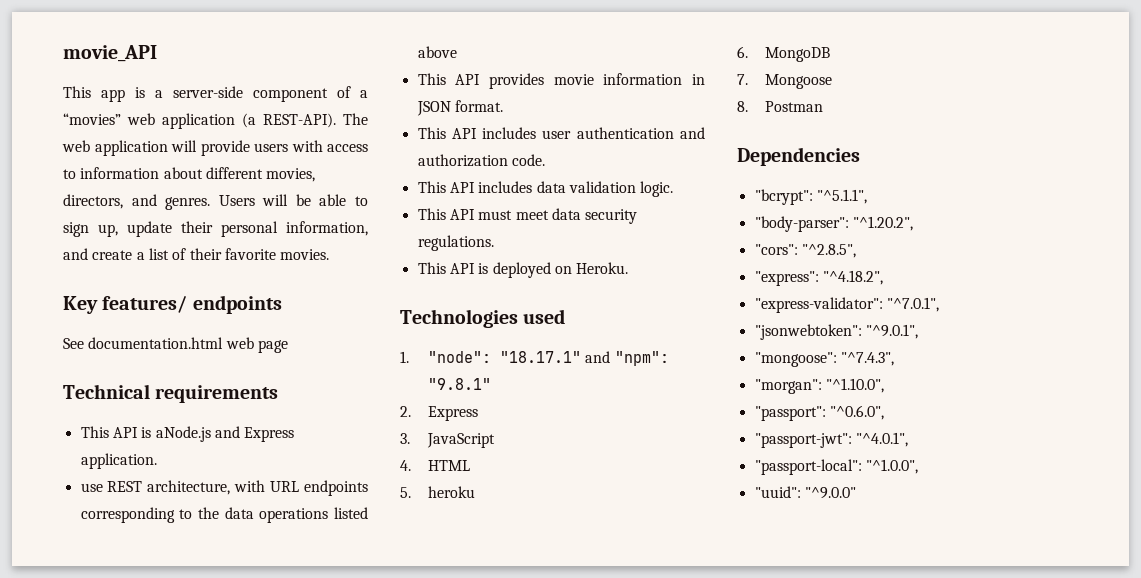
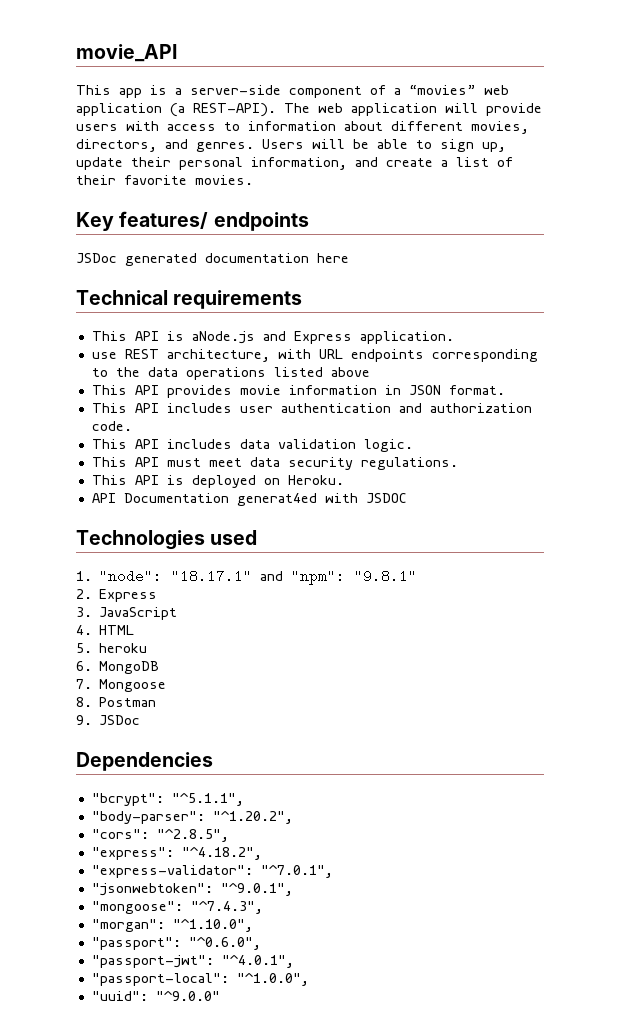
- See documentation.html web page
+ JSDoc generated documentation here
+ API Documentation generat4ed with JSDOC
+ 9. JSDoc

